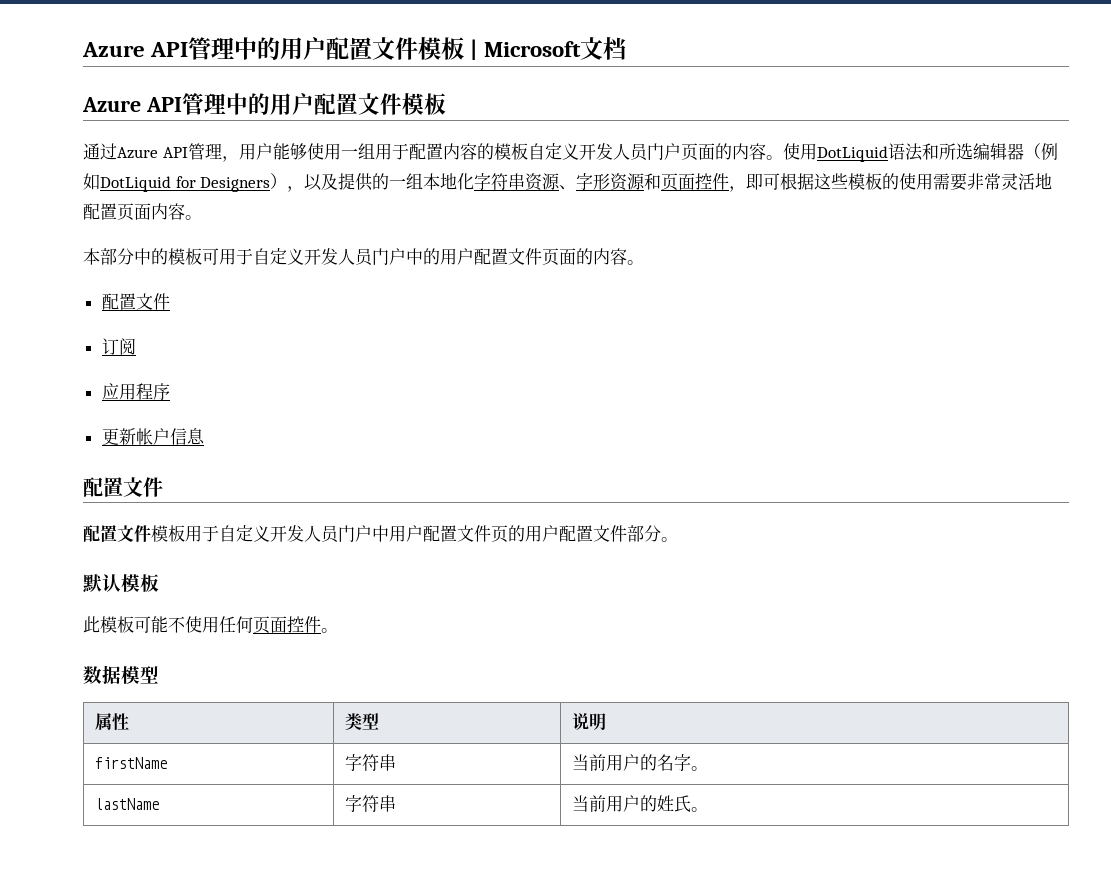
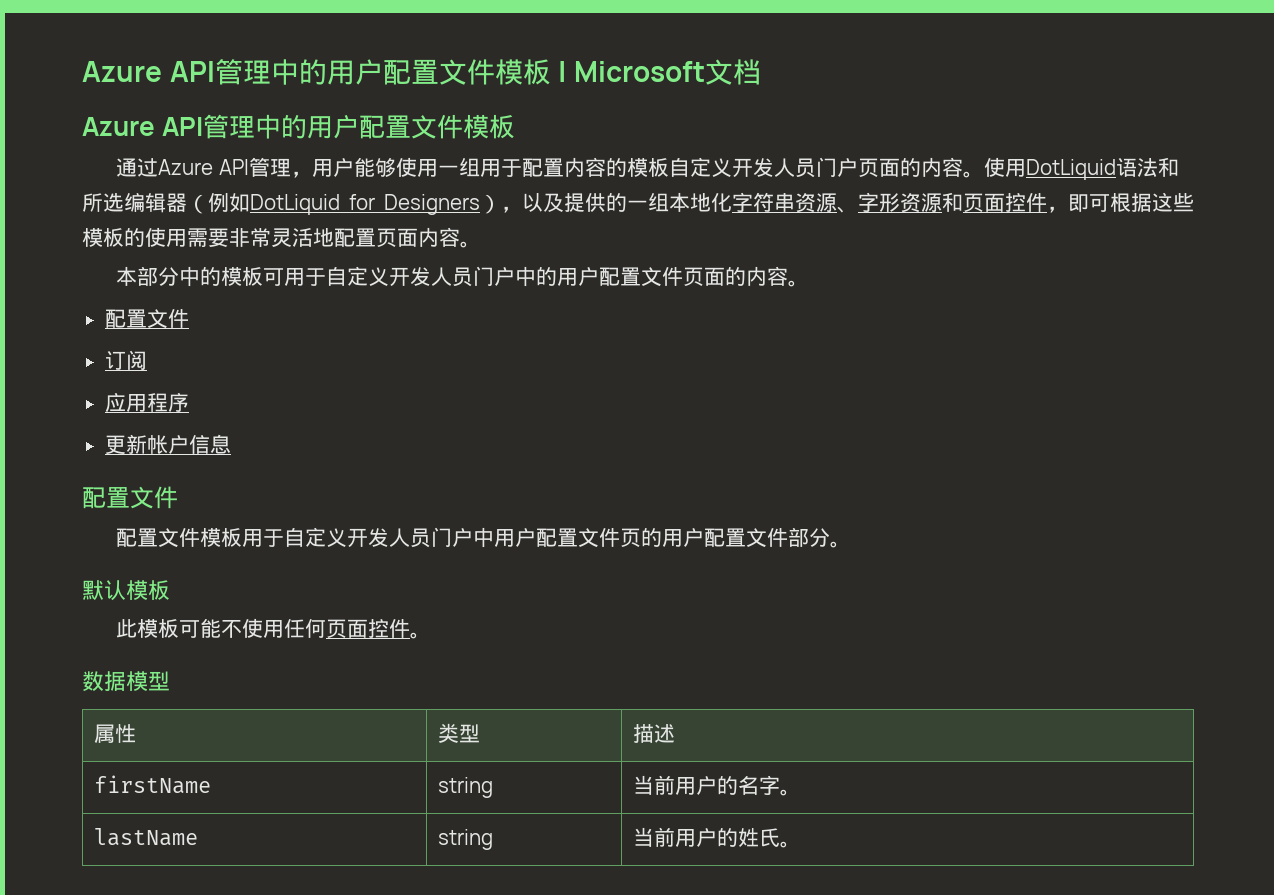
- 属性 | 类型 | 说明
+ 属性 | 类型 | 描述
- firstName | 字符串 | 当前用户的名字。
+ firstName | string | 当前用户的名字。
- lastName | 字符串 | 当前用户的姓氏。
+ lastName | string | 当前用户的姓氏。

